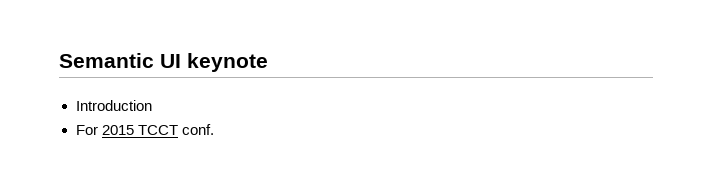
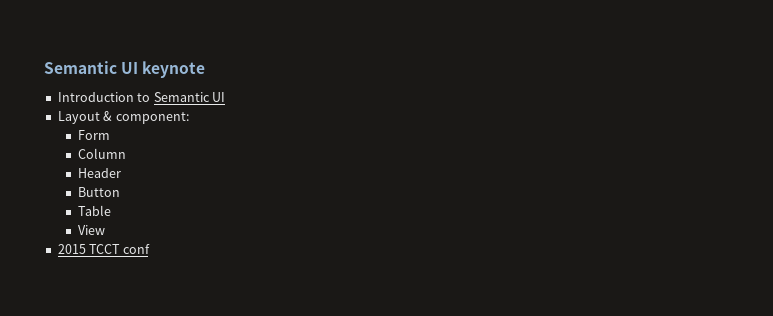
- Introduction
- For 2015 TCCT conf.
+ Introduction to Semantic UI
+ Layout & component:
+ Form
+ Column
+ Header
+ Button
+ Table
+ View
+ 2015 TCCT conf

